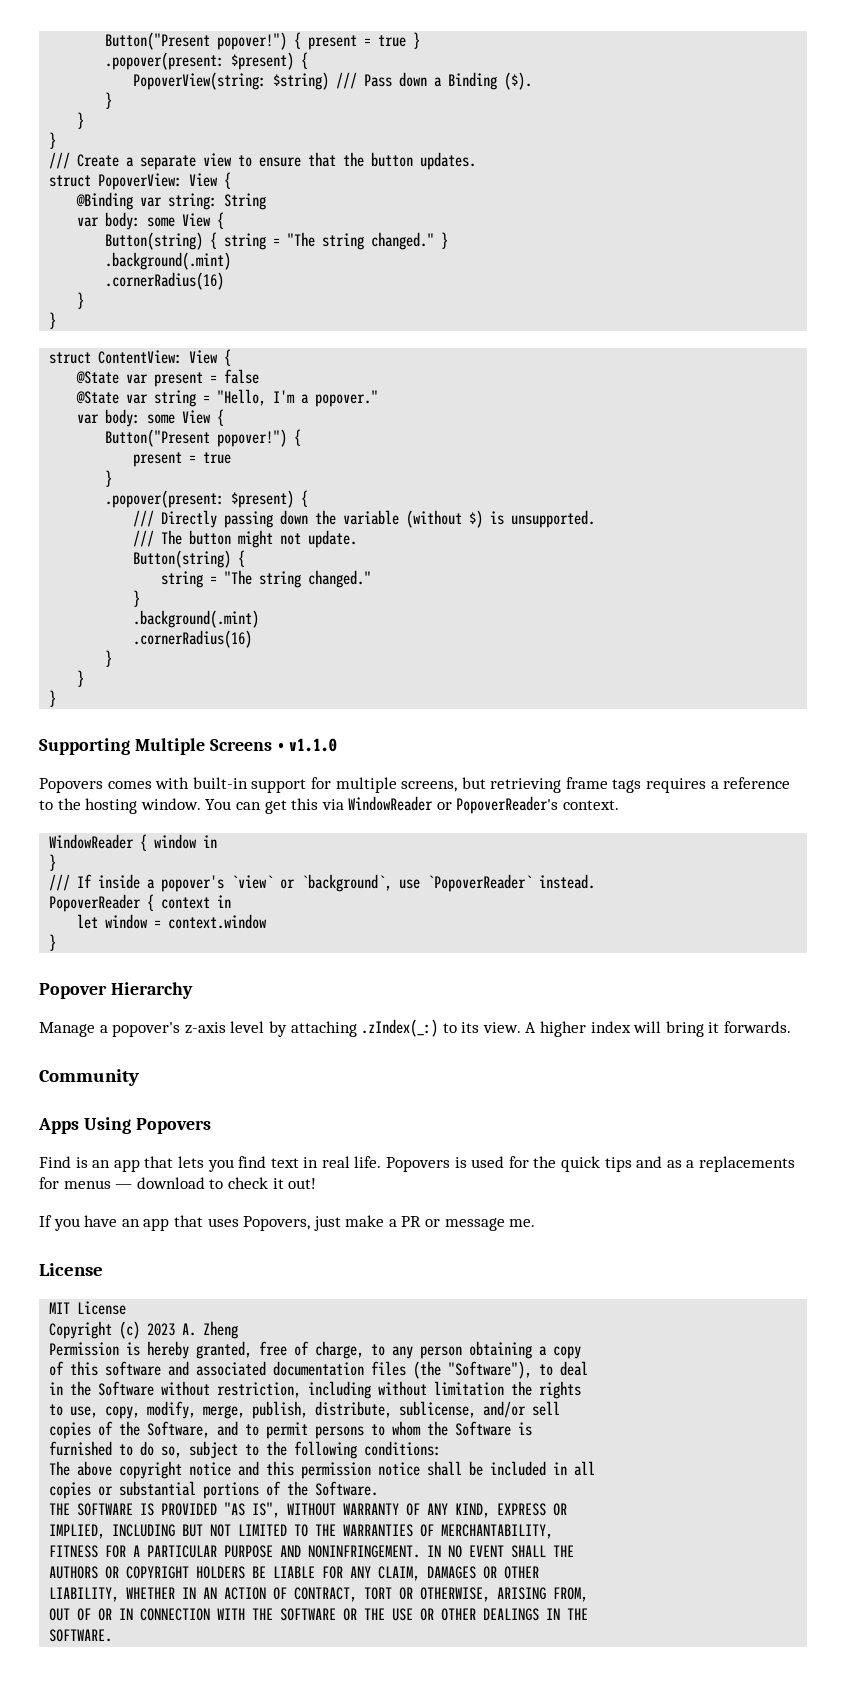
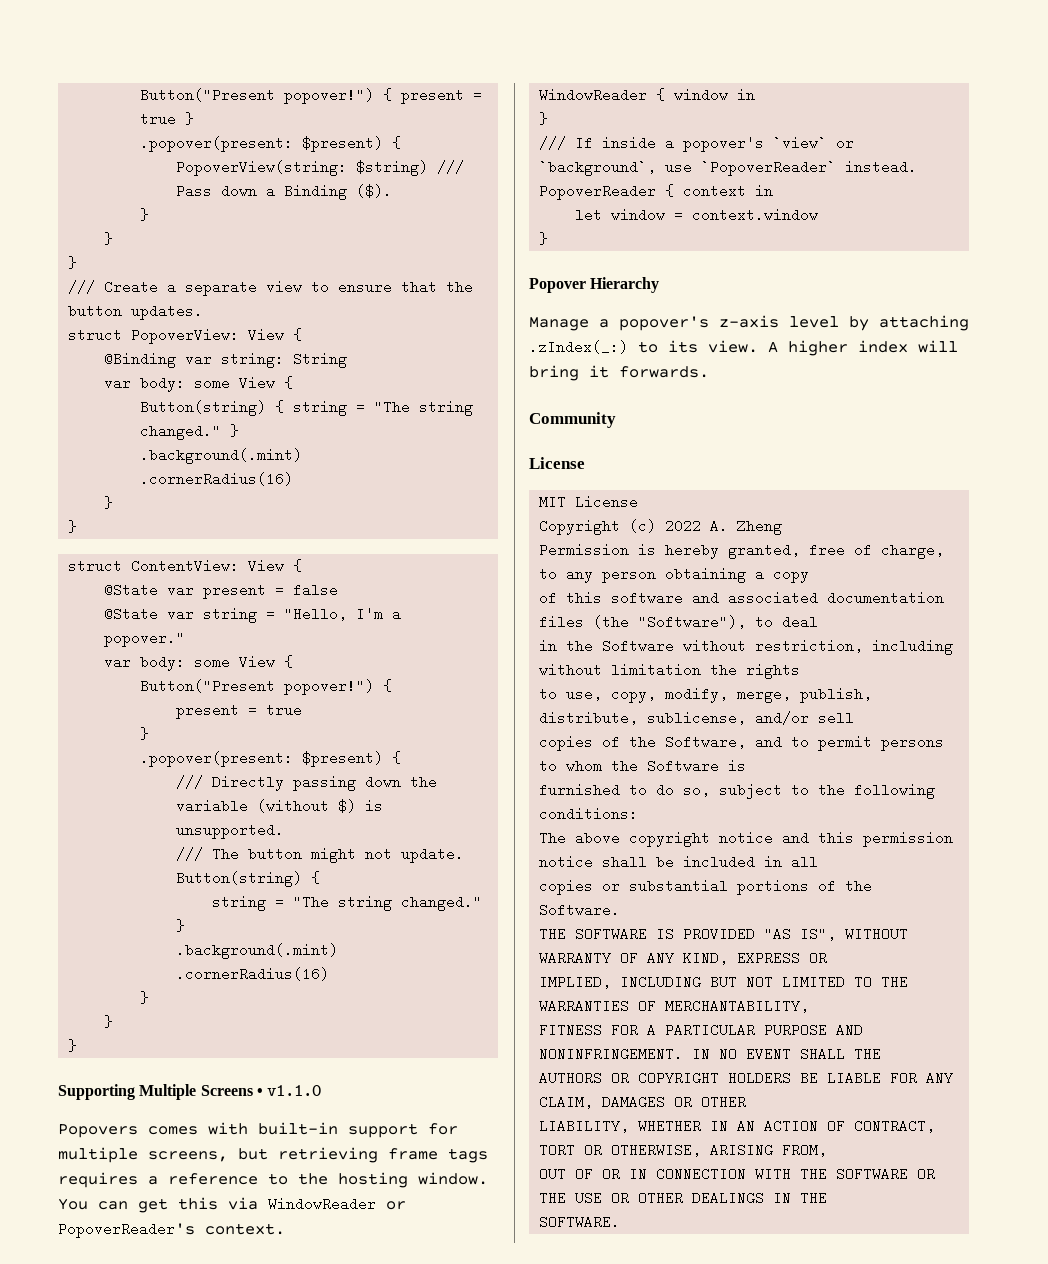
- Apps Using Popovers
- Find is an app that lets you find text in real life. Popovers is used for the quick tips and as a replacements for menus — download to check it out!
- If you have an app that uses Popovers, just make a PR or message me.
- Copyright (c) 2023 A. Zheng
+ Copyright (c) 2022 A. Zheng

